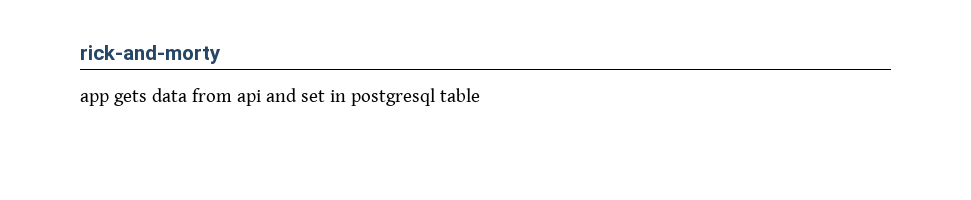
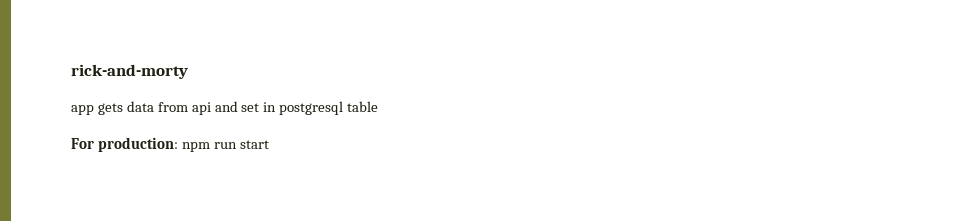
+ For production: npm run start

